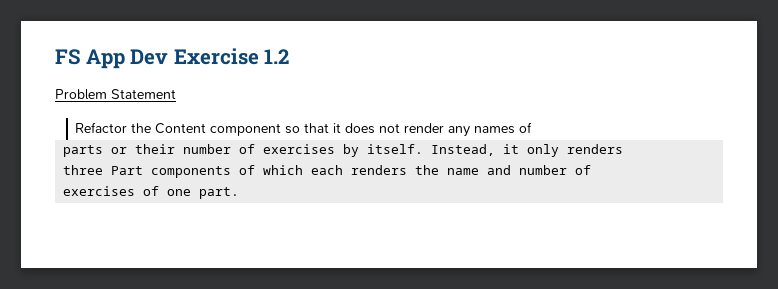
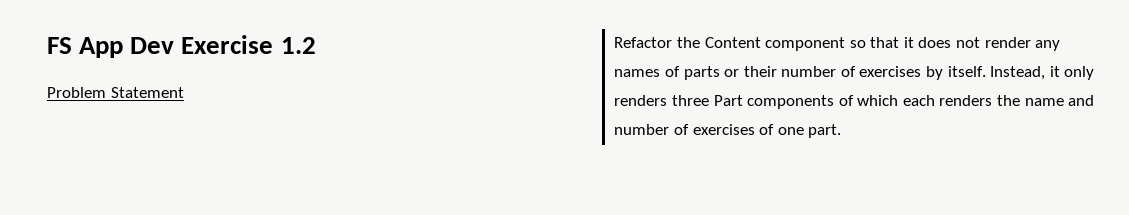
- Refactor the Content component so that it does not render any names of
- parts or their number of exercises by itself.
+ Refactor the Content component so that it does not render any names of parts or their number of exercises by itself.
- Instead, it only renders
- three Part components of which each renders the name and number of
- exercises of one part.
+ Instead, it only renders three Part components of which each renders the name and number of exercises of one part.

